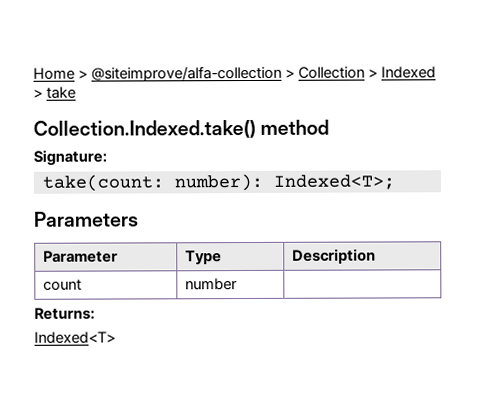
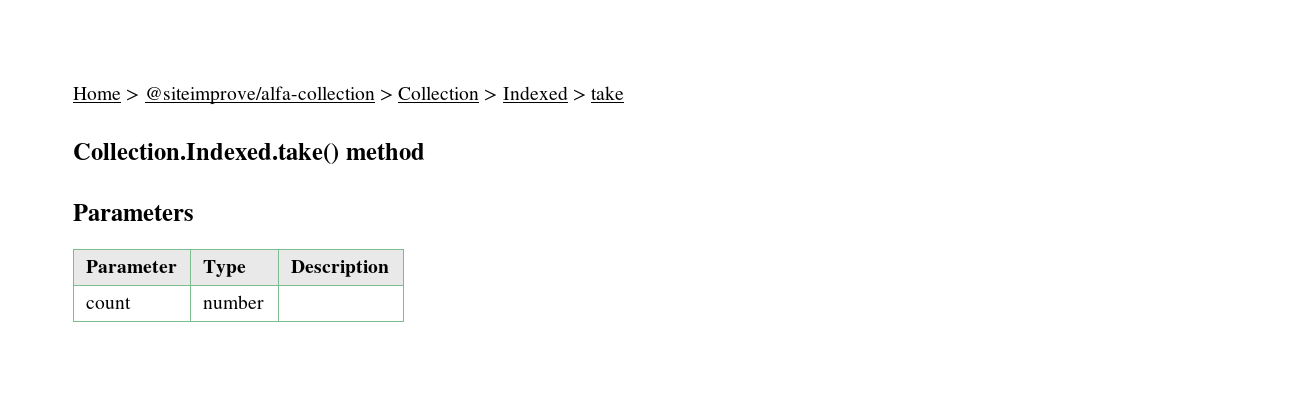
- Signature:
- take(count: number): Indexed<T>;
- Returns:
- Indexed<T>

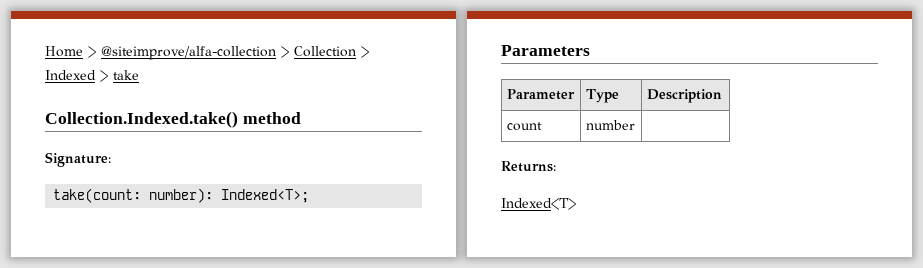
+ Signature:
+ take(count: number): Indexed<T>;
+ Returns:
+ Indexed<T>

